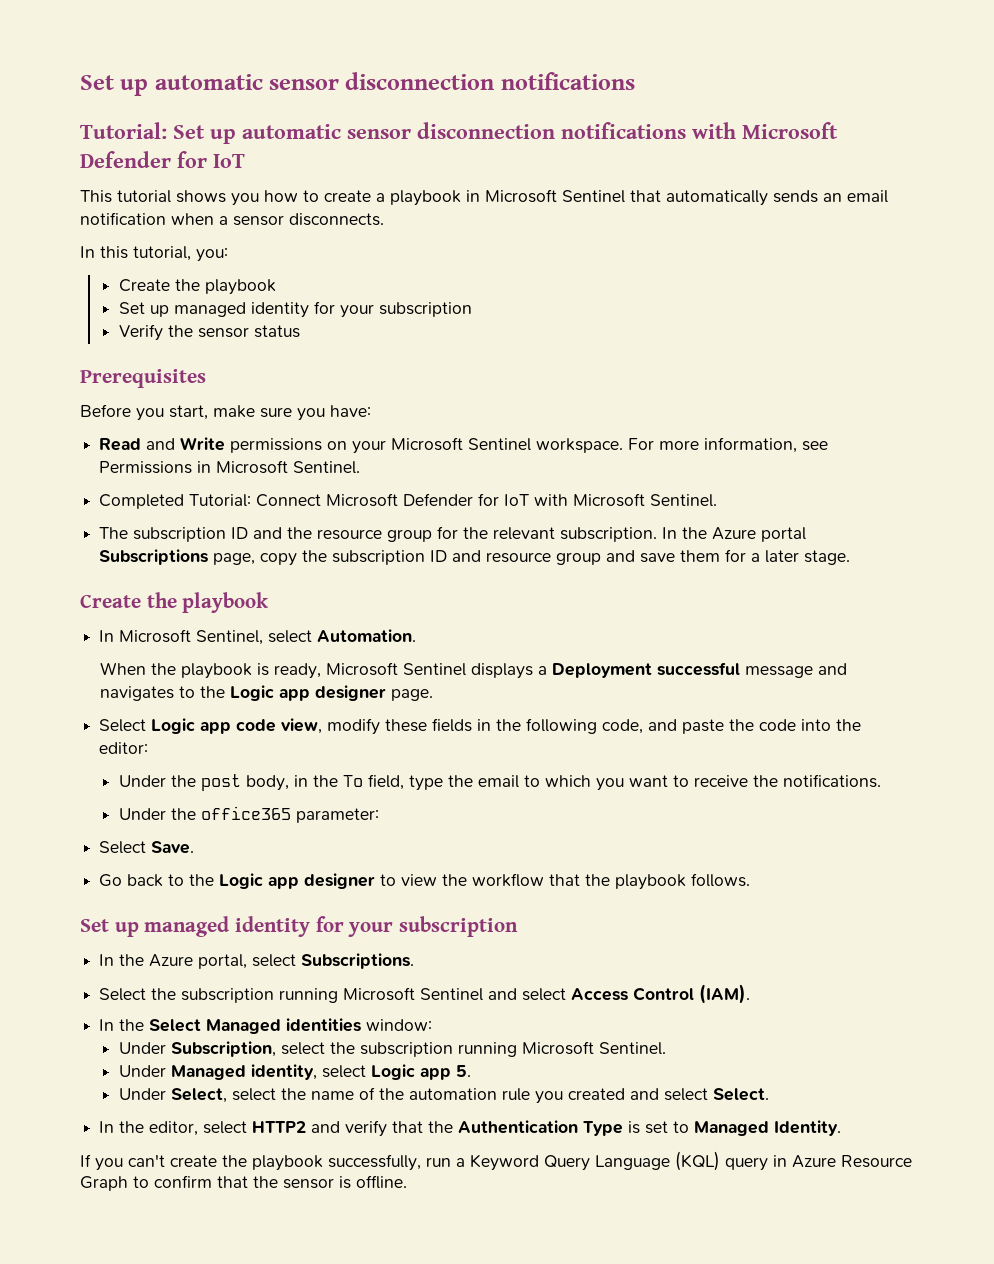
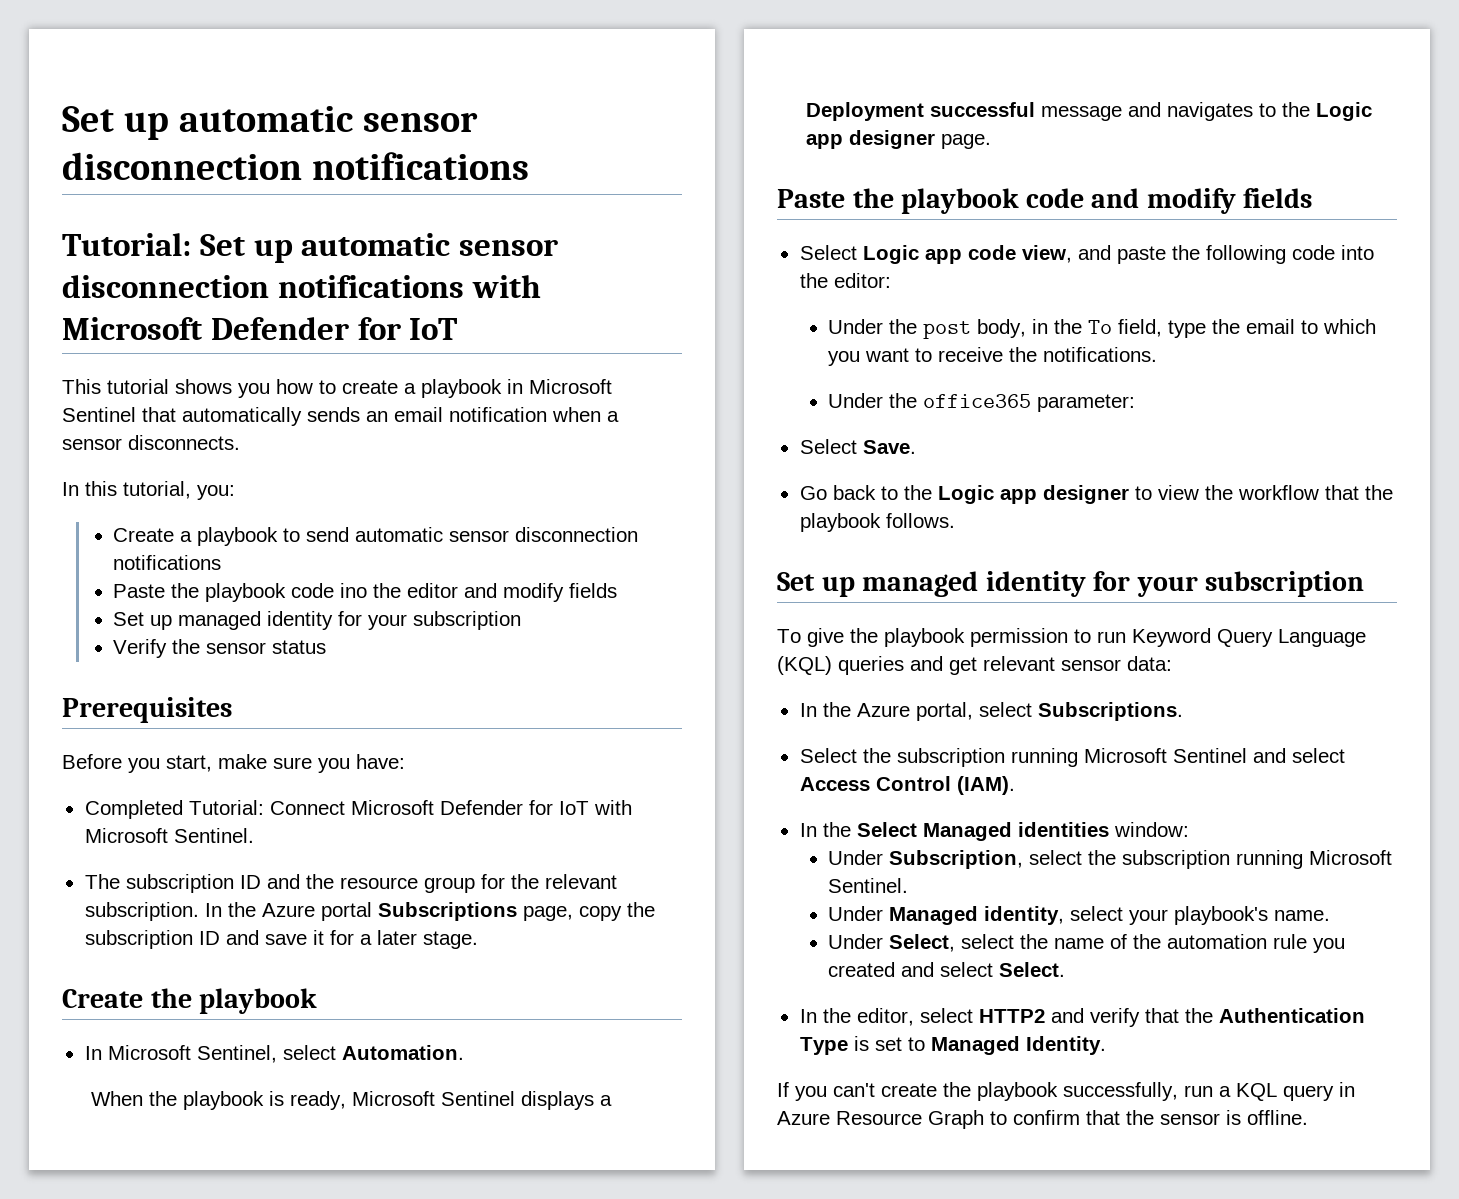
  In this tutorial, you:
- Create the playbook
+ Create a playbook to send automatic sensor disconnection notifications
+ Paste the playbook code ino the editor and modify fields
- Read and Write permissions on your Microsoft Sentinel workspace. For more information, see Permissions in Microsoft Sentinel.
- In the Azure portal Subscriptions page, copy the subscription ID and resource group and save them for a later stage.
+ In the Azure portal Subscriptions page, copy the subscription ID and save it for a later stage.
+ Paste the playbook code and modify fields
- Select Logic app code view, modify these fields in the following code, and paste the code into the editor:
+ Select Logic app code view, and paste the following code into the editor:
+ To give the playbook permission to run Keyword Query Language (KQL) queries and get relevant sensor data:
- Under Managed identity, select Logic app 5.
+ Under Managed identity, select your playbook's name.
- If you can't create the playbook successfully, run a Keyword Query Language (KQL) query in Azure Resource Graph to confirm that the sensor is offline.
+ If you can't create the playbook successfully, run a KQL query in Azure Resource Graph to confirm that the sensor is offline.

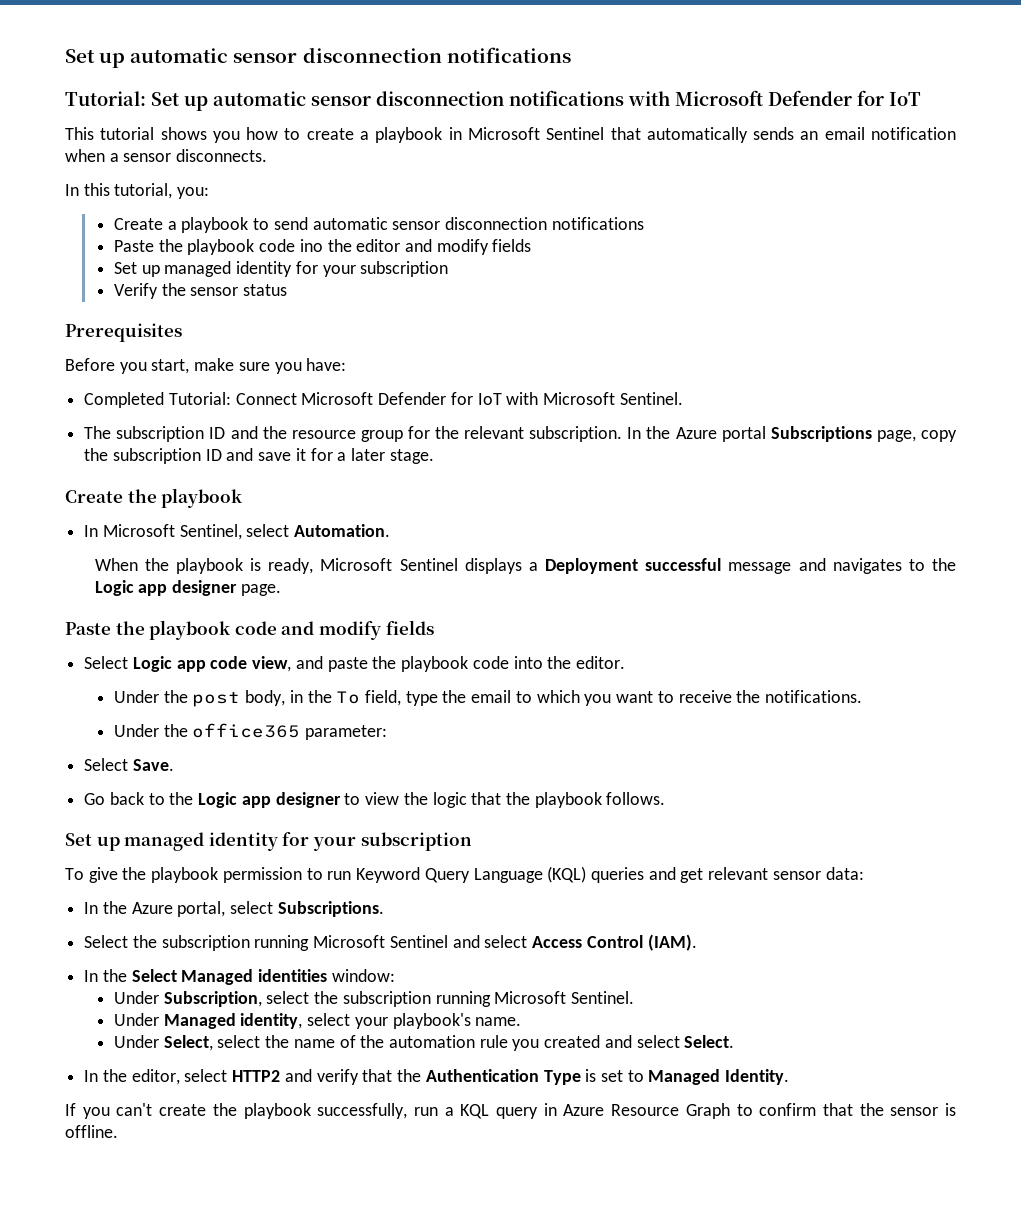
- Select Logic app code view, and paste the following code into the editor:
+ Select Logic app code view, and paste the playbook code into the editor.
- Go back to the Logic app designer to view the workflow that the playbook follows.
+ Go back to the Logic app designer to view the logic that the playbook follows.

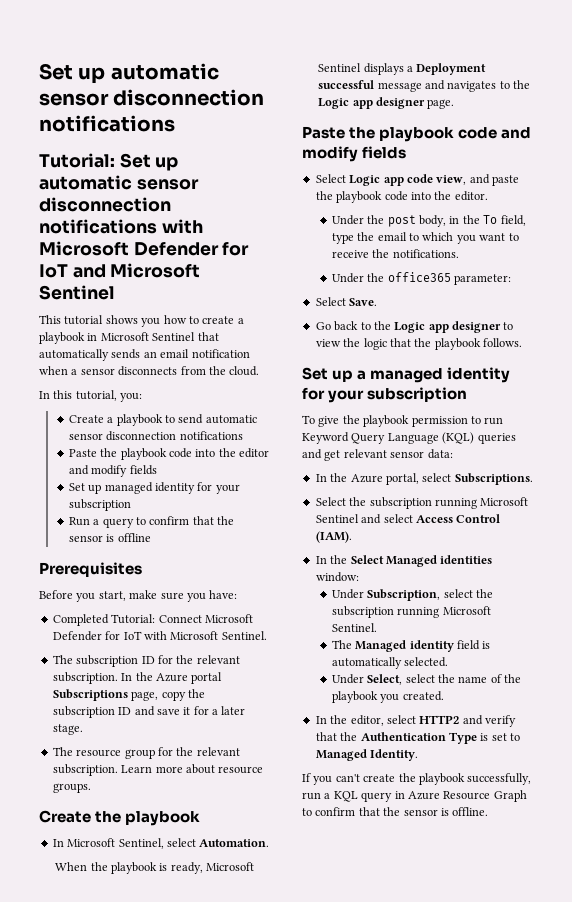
- Tutorial: Set up automatic sensor disconnection notifications with Microsoft Defender for IoT
+ Tutorial: Set up automatic sensor disconnection notifications with Microsoft Defender for IoT and Microsoft Sentinel
- This tutorial shows you how to create a playbook in Microsoft Sentinel that automatically sends an email notification when a sensor disconnects.
+ This tutorial shows you how to create a playbook in Microsoft Sentinel that automatically sends an email notification when a sensor disconnects from the cloud.
- Paste the playbook code ino the editor and modify fields
+ Paste the playbook code into the editor and modify fields
- Verify the sensor status
+ Run a query to confirm that the sensor is offline
- The subscription ID and the resource group for the relevant subscription.
+ The subscription ID for the relevant subscription.
+ The resource group for the relevant subscription. Learn more about resource groups.
  Go back to the Logic app designer to view the logic that the playbook follows.
- Set up managed identity for your subscription
+ Set up a managed identity for your subscription
- Under Managed identity, select your playbook's name.
+ The Managed identity field is automatically selected.
- Under Select, select the name of the automation rule you created and select Select.
+ Under Select, select the name of the playbook you created.

